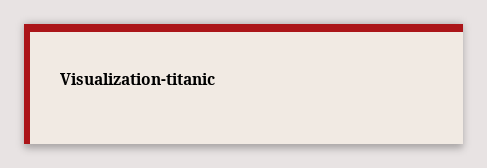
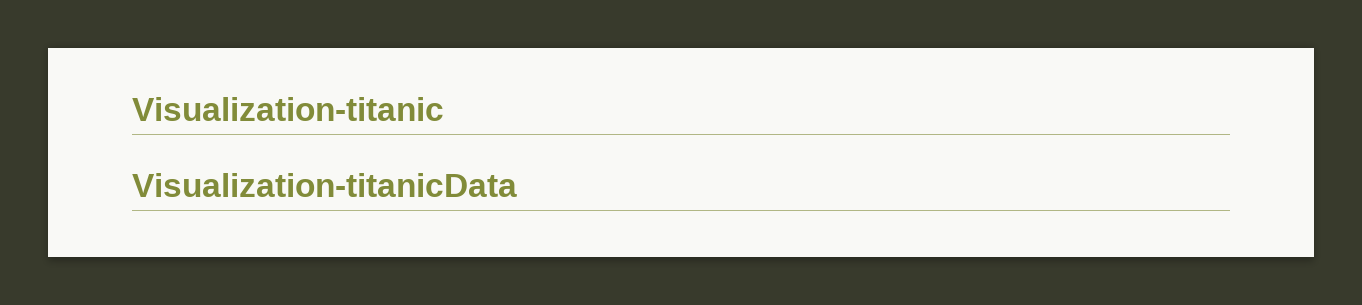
+ Visualization-titanicData

